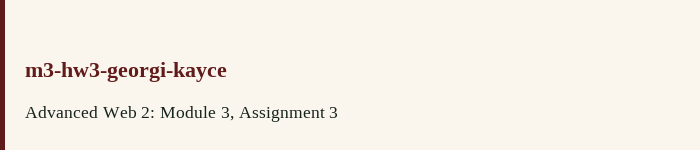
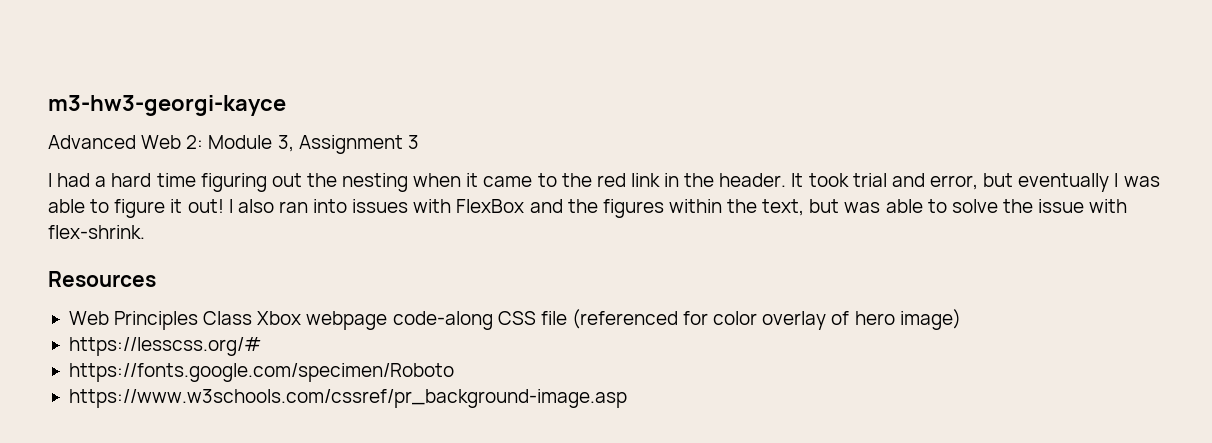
+ I had a hard time figuring out the nesting when it came to the red link in the header. It took trial and error, but eventually I was able to figure it out! I also ran into issues with FlexBox and the figures within the text, but was able to solve the issue with flex-shrink.
+ Resources
+ Web Principles Class Xbox webpage code-along CSS file (referenced for color overlay of hero image)
+ https://lesscss.org/#
+ https://fonts.google.com/specimen/Roboto
+ https://www.w3schools.com/cssref/pr_background-image.asp

